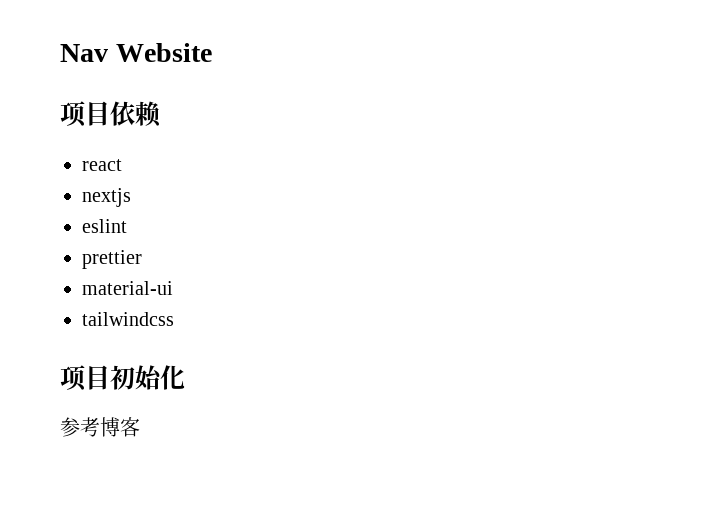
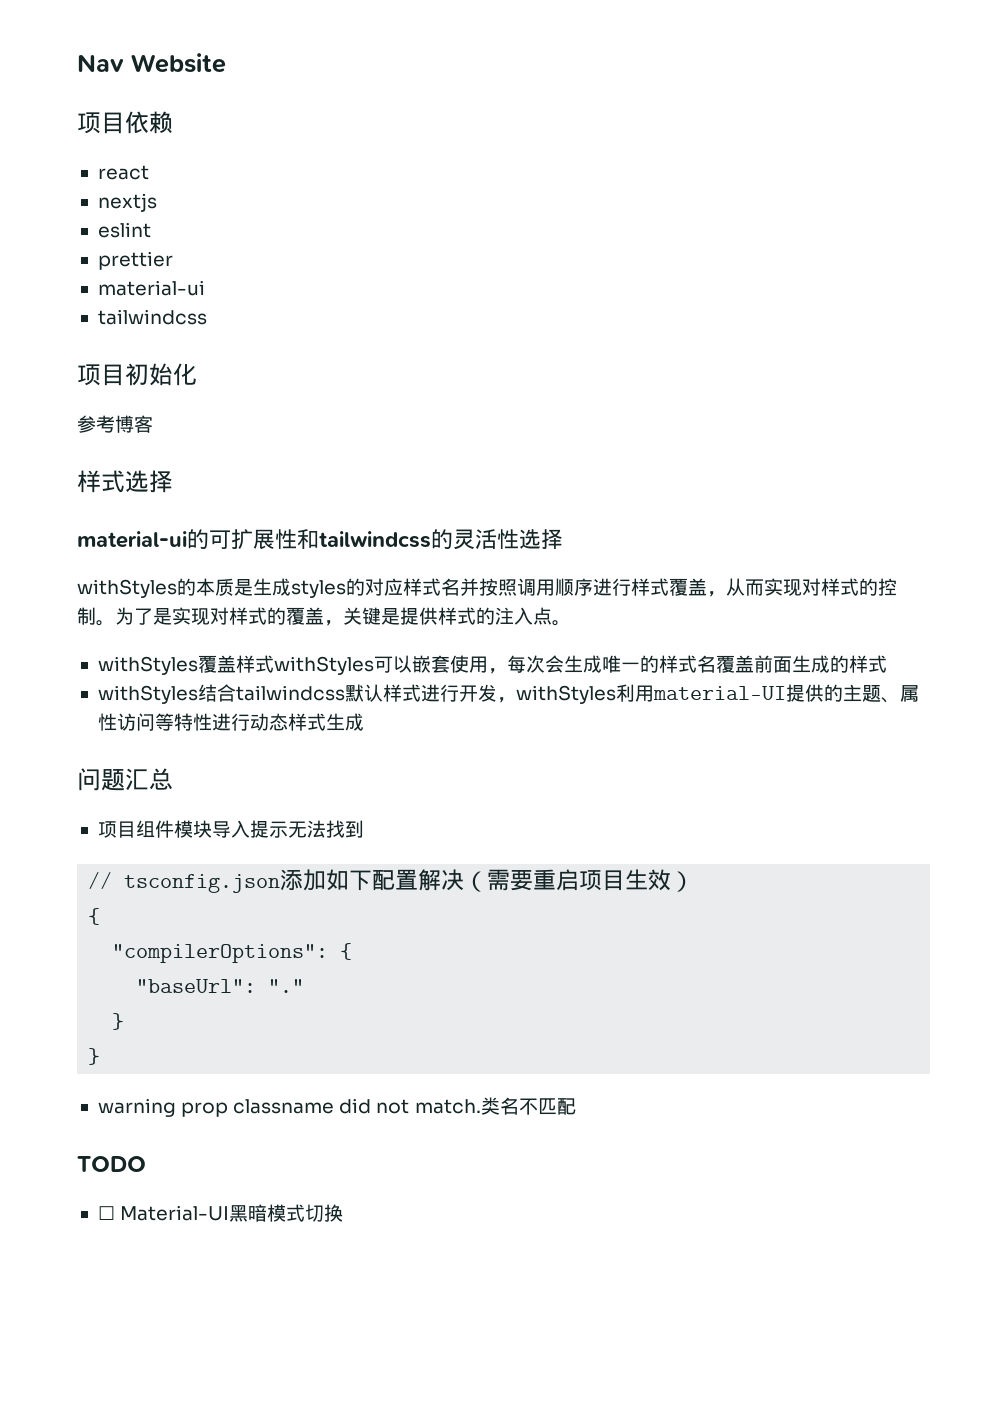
+ 样式选择
+ material-ui的可扩展性和tailwindcss的灵活性选择
+ withStyles的本质是生成styles的对应样式名并按照调用顺序进行样式覆盖，从而实现对样式的控制。为了是实现对样式的覆盖，关键是提供样式的注入点。
+ withStyles覆盖样式withStyles可以嵌套使用，每次会生成唯一的样式名覆盖前面生成的样式
+ withStyles结合tailwindcss默认样式进行开发，withStyles利用material-UI提供的主题、属性访问等特性进行动态样式生成
+ 问题汇总
+ 项目组件模块导入提示无法找到
+ // tsconfig.json添加如下配置解决（需要重启项目生效）
+ {
+ "compilerOptions": {
+ "baseUrl": "."
+ }
+ }
+ warning prop classname did not match.类名不匹配
+ TODO
+ ☐ Material-UI黑暗模式切换

